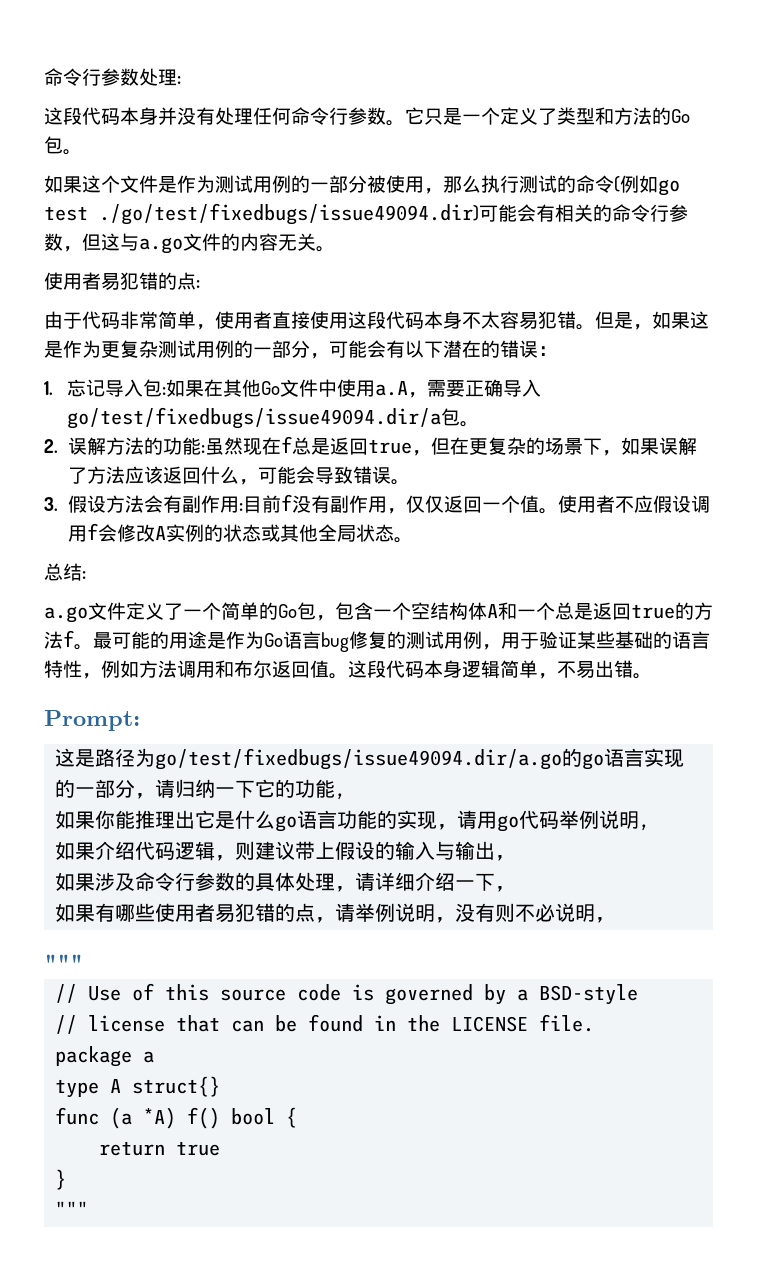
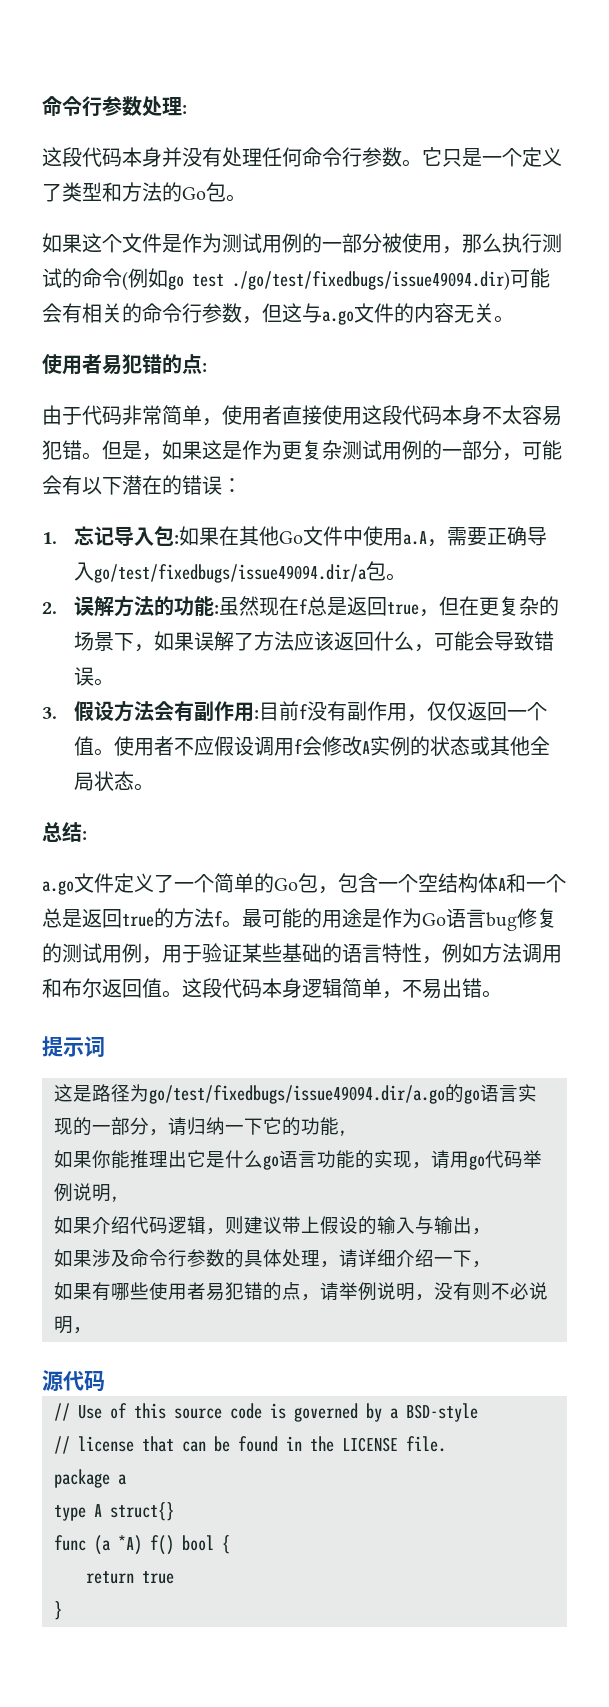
- Prompt:
+ 提示词
  如果有哪些使用者易犯错的点，请举例说明，没有则不必说明，
- """
+ 源代码
  }
- """

